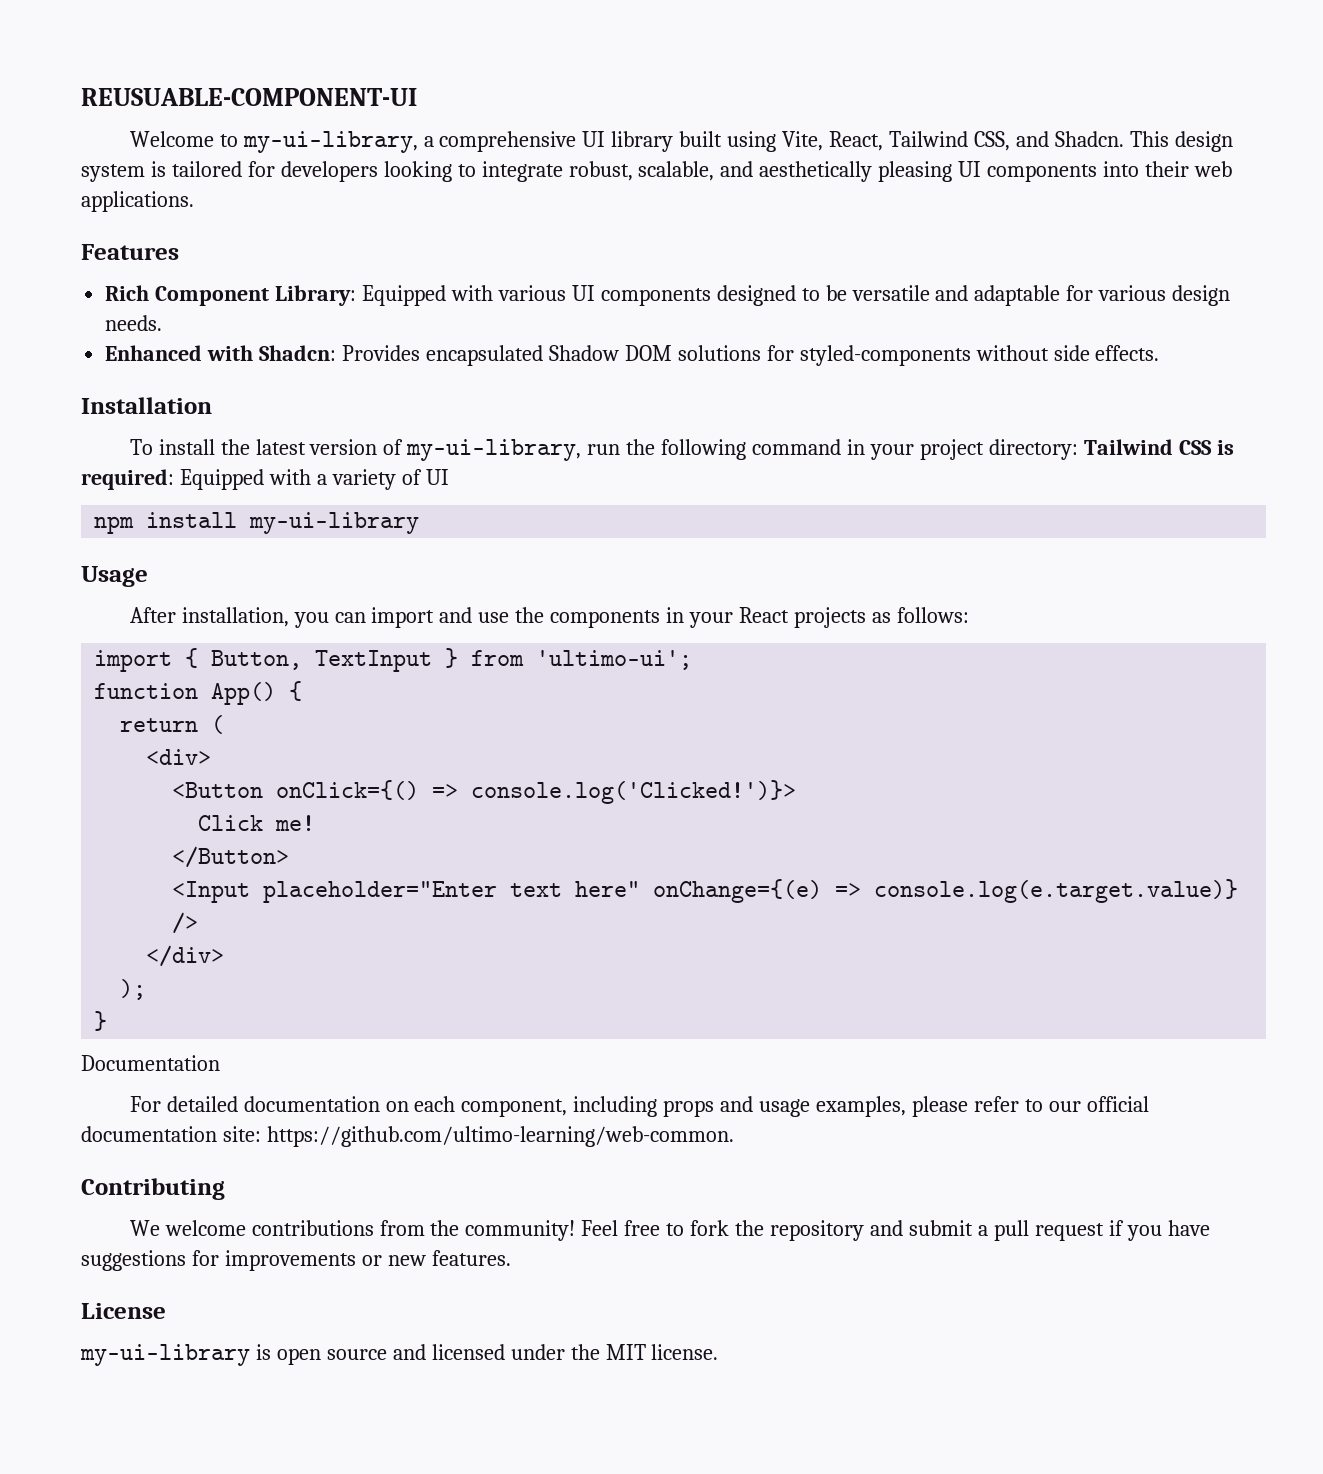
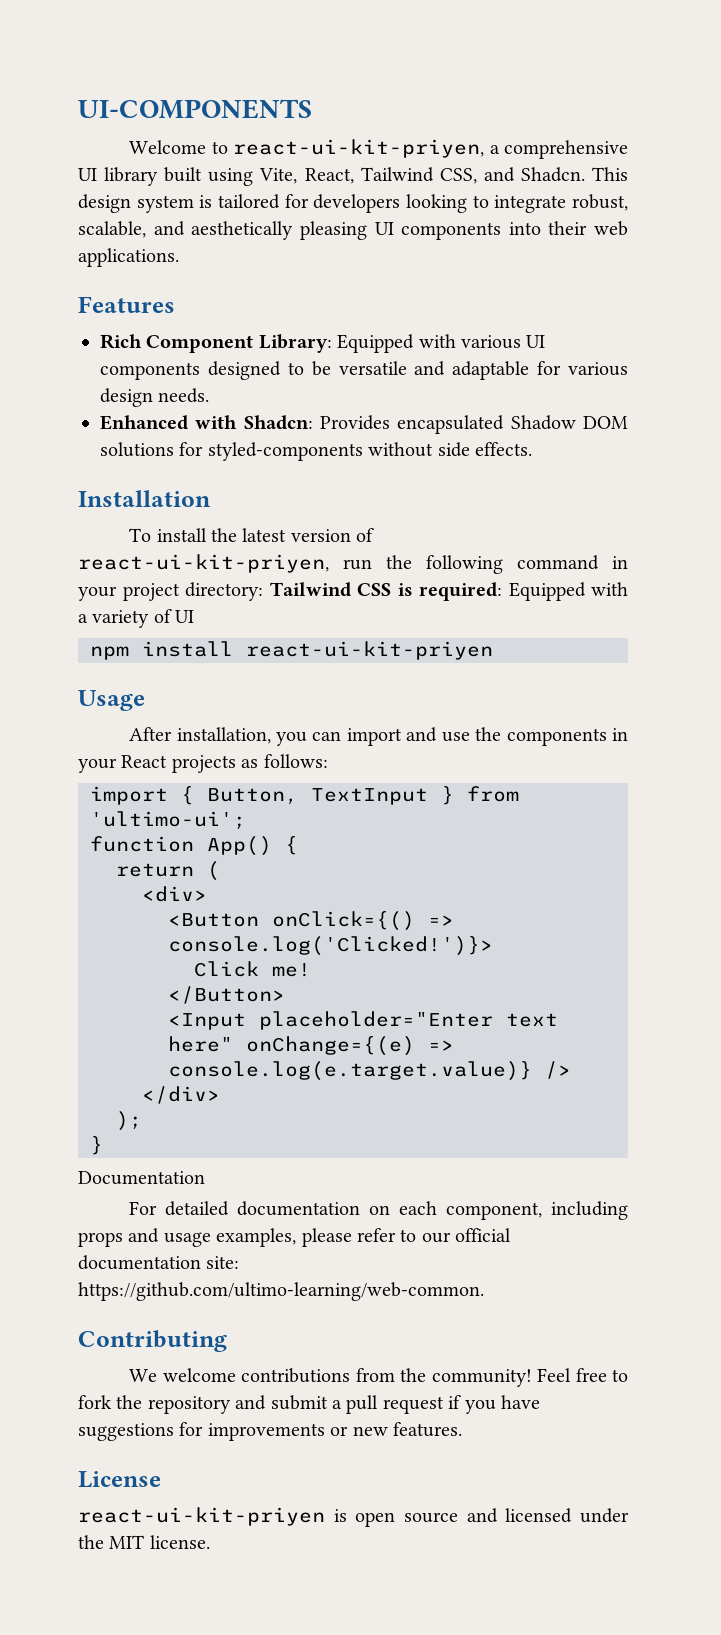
- REUSUABLE-COMPONENT-UI
+ UI-COMPONENTS
- Welcome to my-ui-library, a comprehensive UI library built using Vite, React, Tailwind CSS, and Shadcn.
+ Welcome to react-ui-kit-priyen, a comprehensive UI library built using Vite, React, Tailwind CSS, and Shadcn.
- To install the latest version of my-ui-library, run the following command in your project directory: Tailwind CSS is required: Equipped with a variety of UI
+ To install the latest version of react-ui-kit-priyen, run the following command in your project directory: Tailwind CSS is required: Equipped with a variety of UI
- npm install my-ui-library
+ npm install react-ui-kit-priyen
- my-ui-library is open source and licensed under the MIT license.
+ react-ui-kit-priyen is open source and licensed under the MIT license.

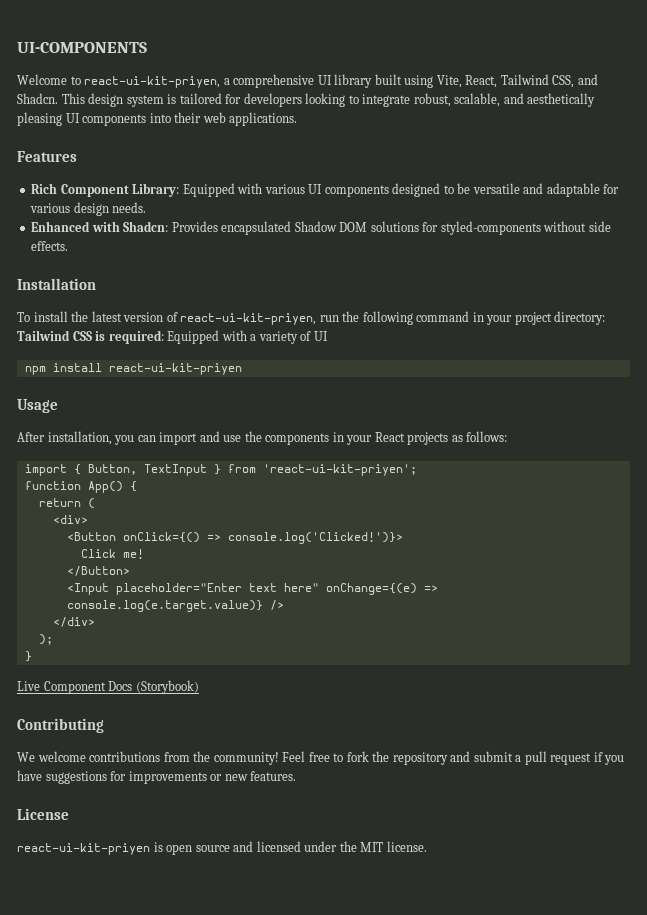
- import { Button, TextInput } from 'ultimo-ui';
+ import { Button, TextInput } from 'react-ui-kit-priyen';
- Documentation
- For detailed documentation on each component, including props and usage examples, please refer to our official documentation site: https://github.com/ultimo-learning/web-common.
+ Live Component Docs (Storybook)

